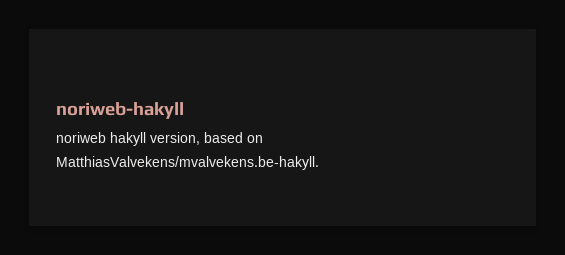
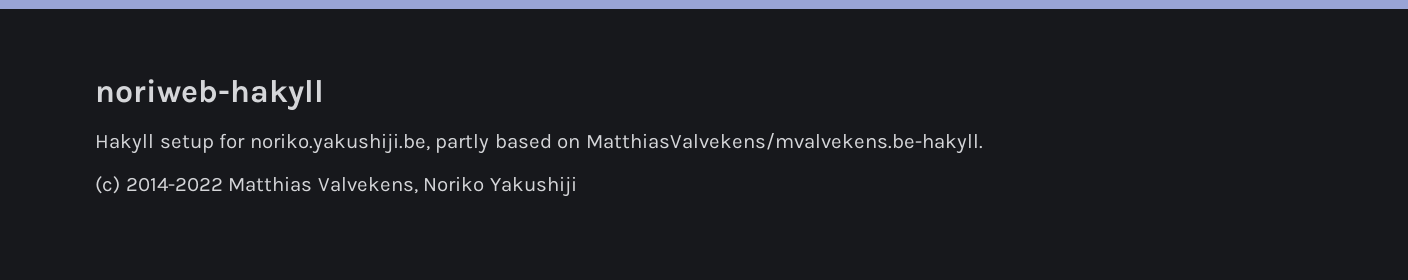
- noriweb hakyll version, based on MatthiasValvekens/mvalvekens.be-hakyll.
+ Hakyll setup for noriko.yakushiji.be, partly based on MatthiasValvekens/mvalvekens.be-hakyll.
+ (c) 2014-2022 Matthias Valvekens, Noriko Yakushiji

